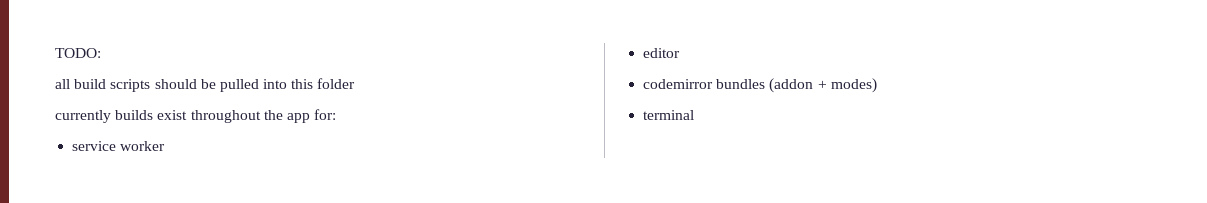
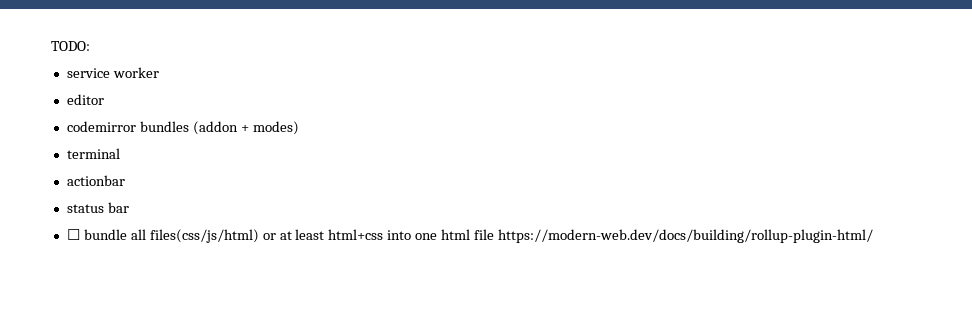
- all build scripts should be pulled into this folder
- currently builds exist throughout the app for:
+ actionbar
+ status bar
+ ☐ bundle all files(css/js/html) or at least html+css into one html file https://modern-web.dev/docs/building/rollup-plugin-html/

